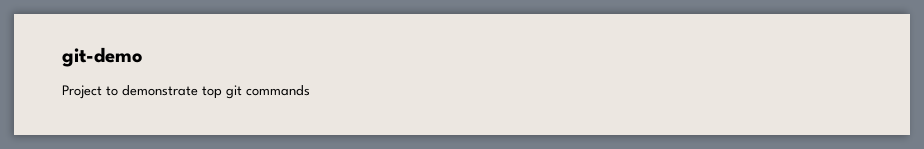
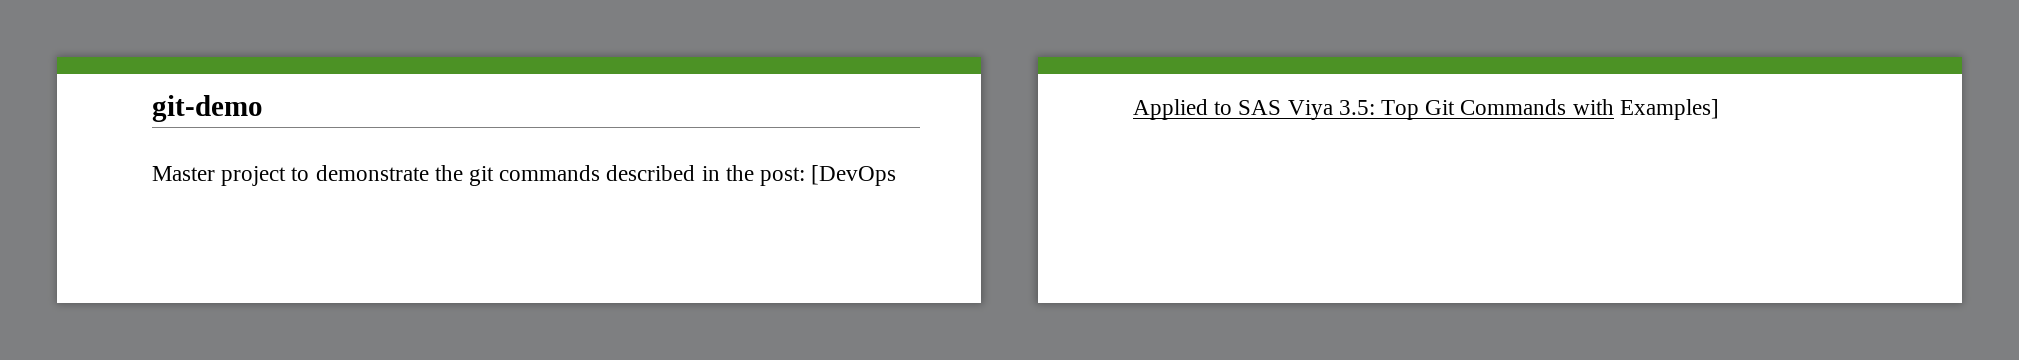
- Project to demonstrate top git commands
+ Master project to demonstrate the git commands described in the post: [DevOps Applied to SAS Viya 3.5: Top Git Commands with Examples]

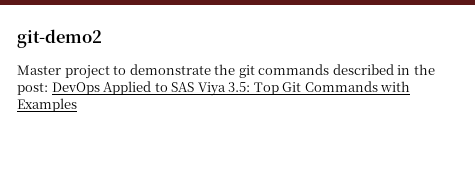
- git-demo
+ git-demo2
- Master project to demonstrate the git commands described in the post: [DevOps Applied to SAS Viya 3.5: Top Git Commands with Examples]
+ Master project to demonstrate the git commands described in the post: DevOps Applied to SAS Viya 3.5: Top Git Commands with Examples

